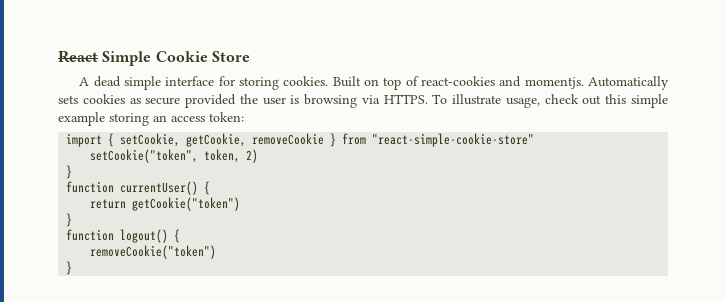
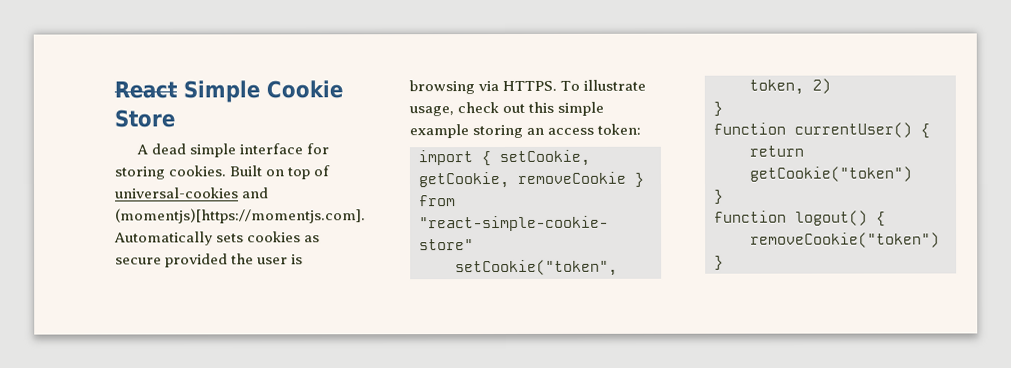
- Built on top of react-cookies and momentjs. Automatically sets cookies as secure provided the user is browsing via HTTPS.
+ Built on top of universal-cookies and (momentjs)[https://momentjs.com]. Automatically sets cookies as secure provided the user is browsing via HTTPS.

